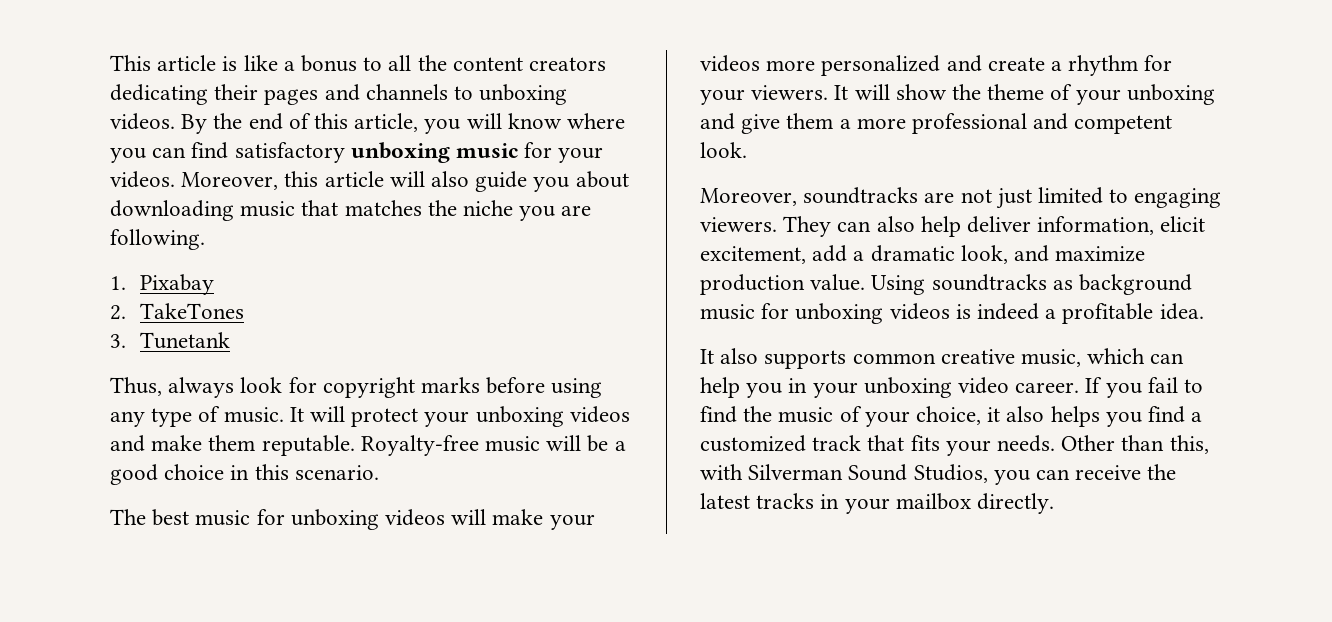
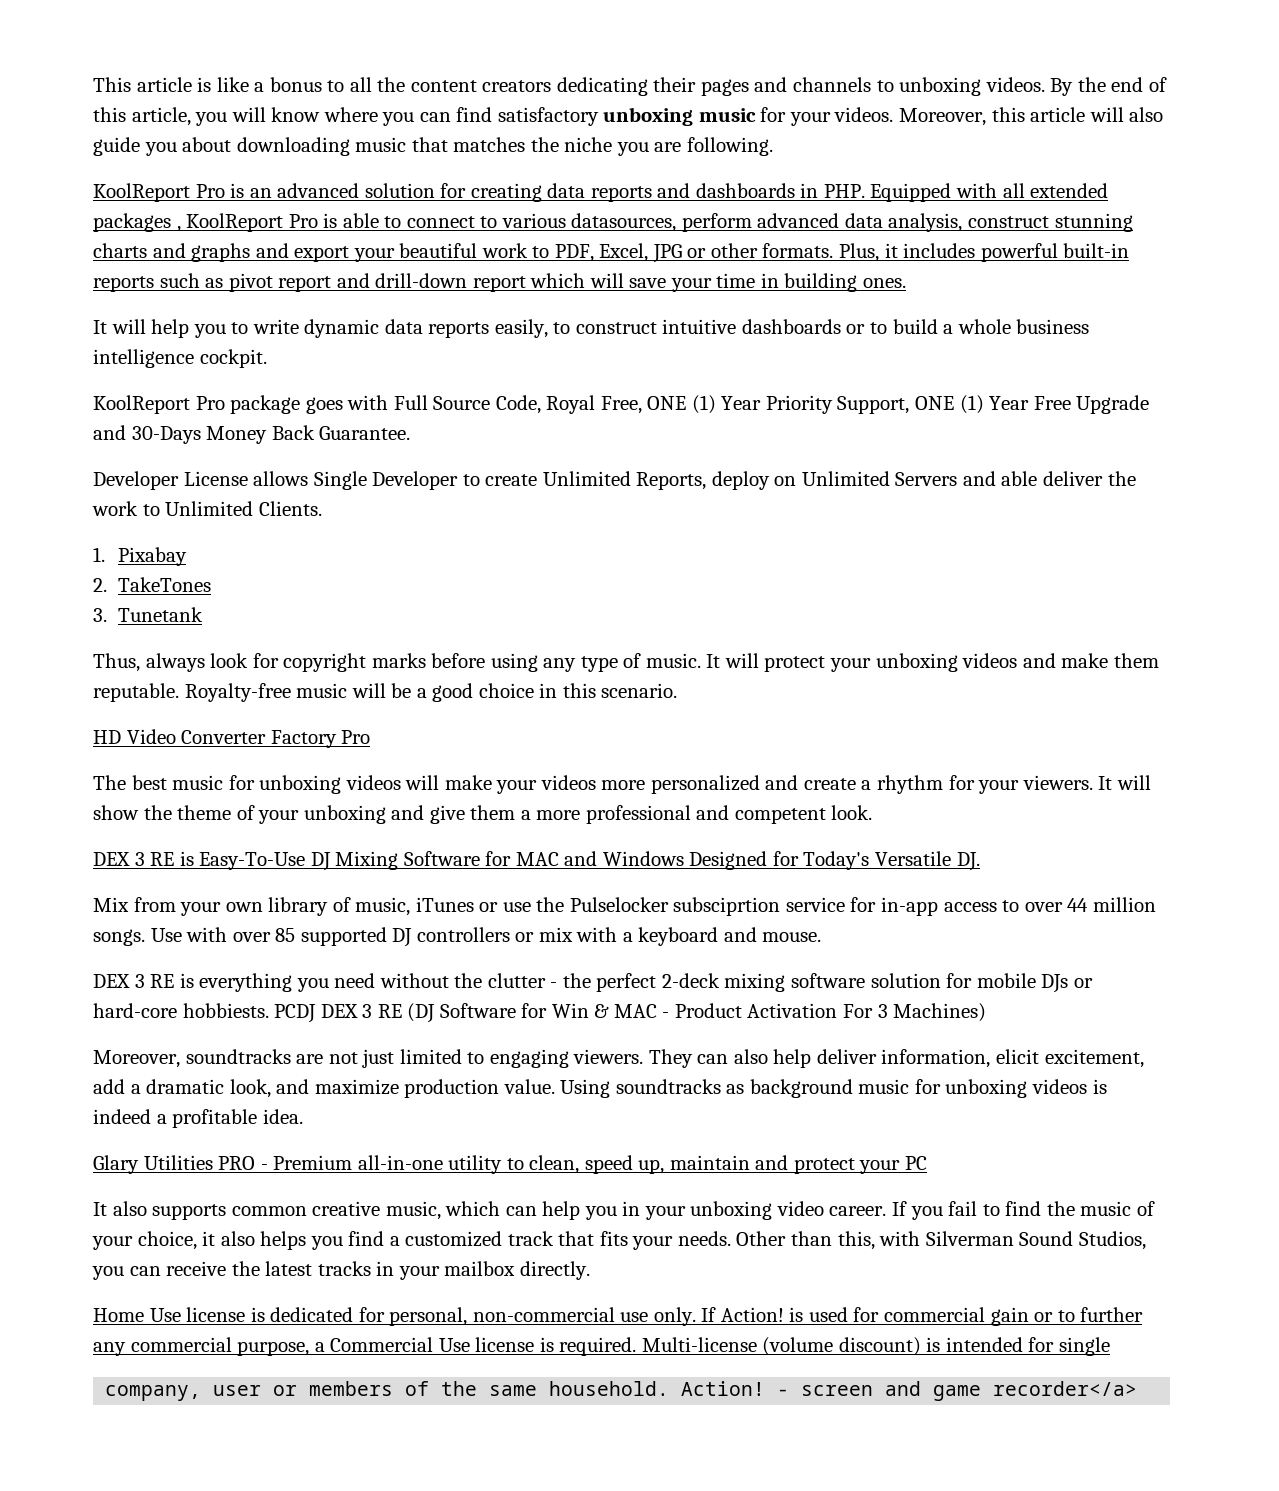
+ KoolReport Pro is an advanced solution for creating data reports and dashboards in PHP. Equipped with all extended packages , KoolReport Pro is able to connect to various datasources, perform advanced data analysis, construct stunning charts and graphs and export your beautiful work to PDF, Excel, JPG or other formats. Plus, it includes powerful built-in reports such as pivot report and drill-down report which will save your time in building ones.
+ It will help you to write dynamic data reports easily, to construct intuitive dashboards or to build a whole business intelligence cockpit.
+ KoolReport Pro package goes with Full Source Code, Royal Free, ONE (1) Year Priority Support, ONE (1) Year Free Upgrade and 30-Days Money Back Guarantee.
+ Developer License allows Single Developer to create Unlimited Reports, deploy on Unlimited Servers and able deliver the work to Unlimited Clients.
+ HD Video Converter Factory Pro
+ DEX 3 RE is Easy-To-Use DJ Mixing Software for MAC and Windows Designed for Today's Versatile DJ.
+ Mix from your own library of music, iTunes or use the Pulselocker subsciprtion service for in-app access to over 44 million songs. Use with over 85 supported DJ controllers or mix with a keyboard and mouse.
+ DEX 3 RE is everything you need without the clutter - the perfect 2-deck mixing software solution for mobile DJs or hard-core hobbiests. PCDJ DEX 3 RE (DJ Software for Win & MAC - Product Activation For 3 Machines)
+ Glary Utilities PRO - Premium all-in-one utility to clean, speed up, maintain and protect your PC
+ Home Use license is dedicated for personal, non-commercial use only. If Action! is used for commercial gain or to further any commercial purpose, a Commercial Use license is required. Multi-license (volume discount) is intended for single
+ company, user or members of the same household. Action! - screen and game recorder</a>

